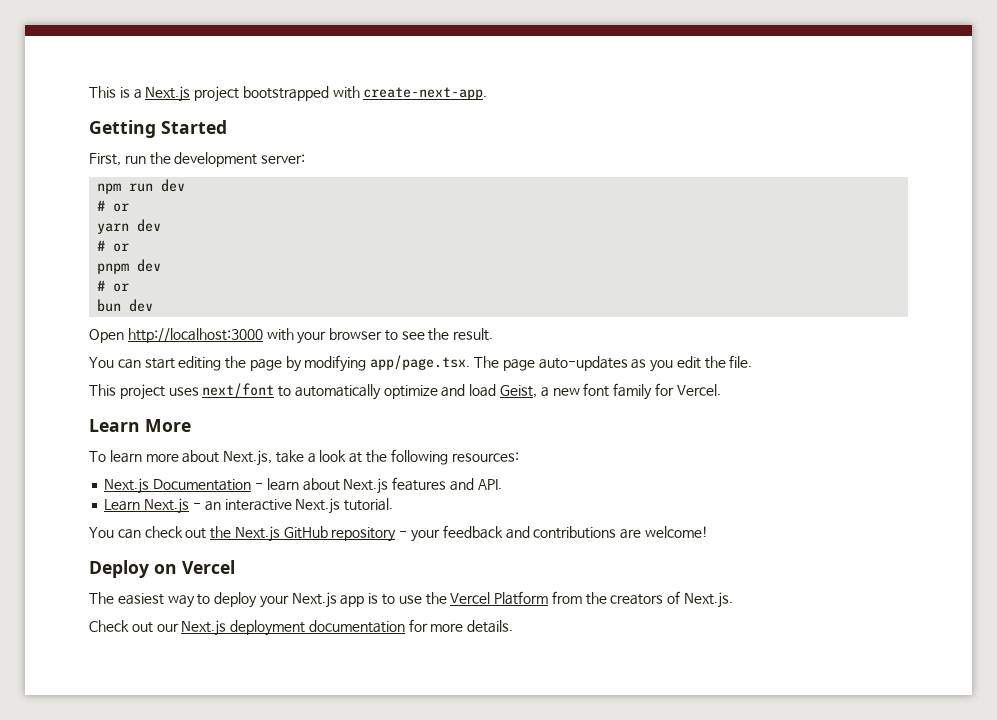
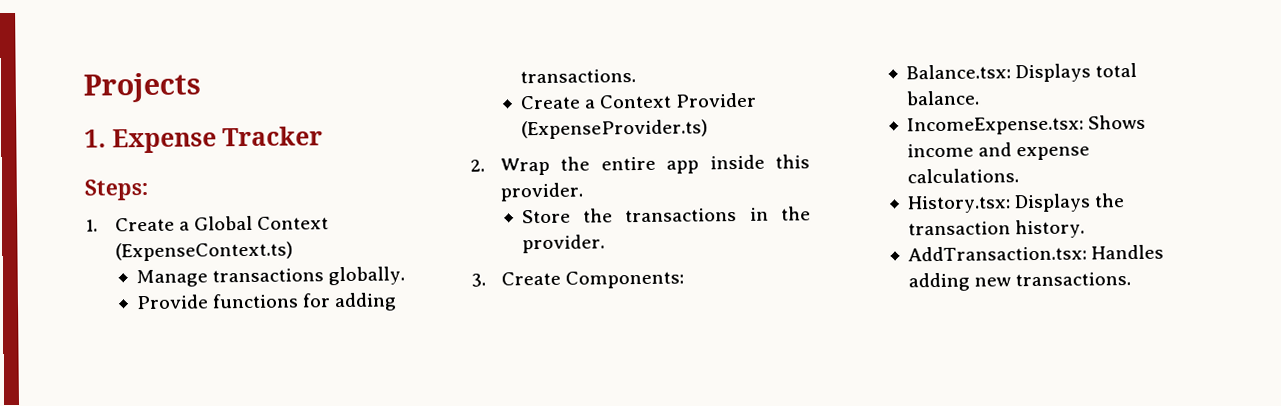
- This is a Next.js project bootstrapped with create-next-app.
- Getting Started
- First, run the development server:
- npm run dev
- # or
- yarn dev
- # or
- pnpm dev
- # or
- bun dev
- Open http://localhost:3000 with your browser to see the result.
- You can start editing the page by modifying app/page.tsx. The page auto-updates as you edit the file.
- This project uses next/font to automatically optimize and load Geist, a new font family for Vercel.
- Learn More
- To learn more about Next.js, take a look at the following resources:
- Next.js Documentation - learn about Next.js features and API.
- Learn Next.js - an interactive Next.js tutorial.
- You can check out the Next.js GitHub repository - your feedback and contributions are welcome!
- Deploy on Vercel
- The easiest way to deploy your Next.js app is to use the Vercel Platform from the creators of Next.js.
- Check out our Next.js deployment documentation for more details.
+ Projects
+ 1. Expense Tracker
+ Steps:
+ 1. Create a Global Context (ExpenseContext.ts)
+ Manage transactions globally.
+ Provide functions for adding transactions.
+ Create a Context Provider (ExpenseProvider.ts)
+ 2. Wrap the entire app inside this provider.
+ Store the transactions in the provider.
+ 3. Create Components:
+ Balance.tsx: Displays total balance.
+ IncomeExpense.tsx: Shows income and expense calculations.
+ History.tsx: Displays the transaction history.
+ AddTransaction.tsx: Handles adding new transactions.

